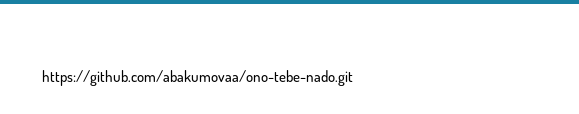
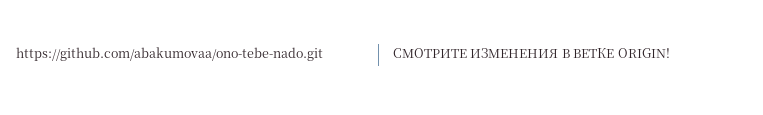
- https://github.com/abakumovaa/ono-tebe-nado.git
+ https://github.com/abakumovaa/ono-tebe-nado.git СМОТРИТЕ ИЗМЕНЕНИЯ В ВЕТКЕ ORIGIN!

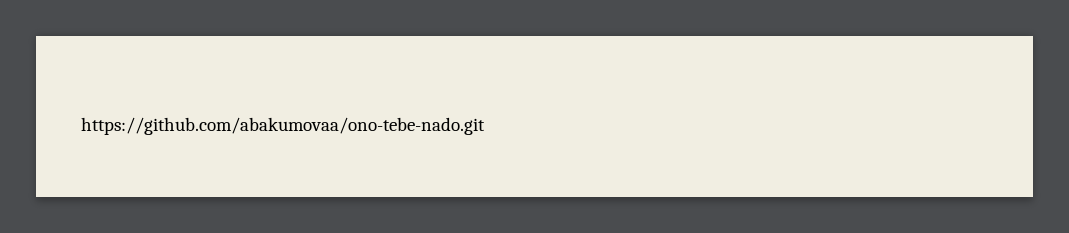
- https://github.com/abakumovaa/ono-tebe-nado.git СМОТРИТЕ ИЗМЕНЕНИЯ В ВЕТКЕ ORIGIN!
+ https://github.com/abakumovaa/ono-tebe-nado.git

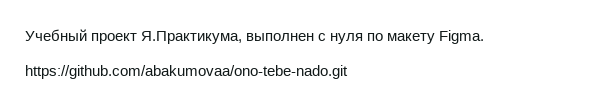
+ Учебный проект Я.Практикума, выполнен с нуля по макету Figma.

